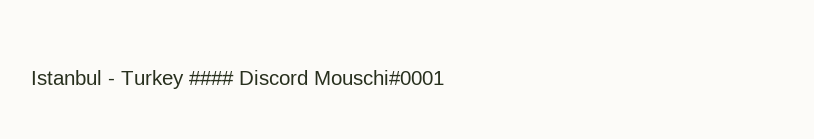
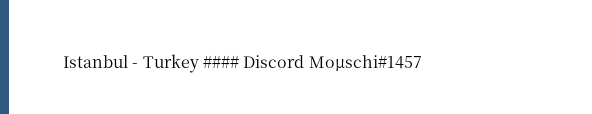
- Istanbul - Turkey #### Discord Mouschi#0001
+ Istanbul - Turkey #### Discord Moμschi#1457

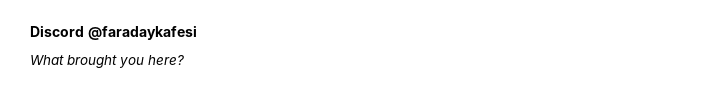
- Istanbul - Turkey #### Discord Moμschi#1457
+ Discord @faradaykafesi
+ What brought you here?

